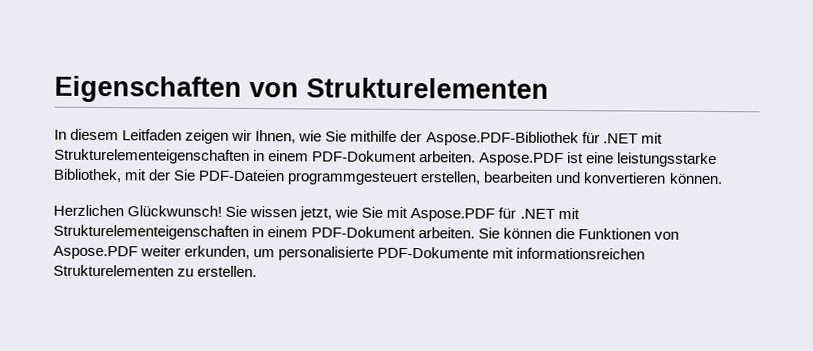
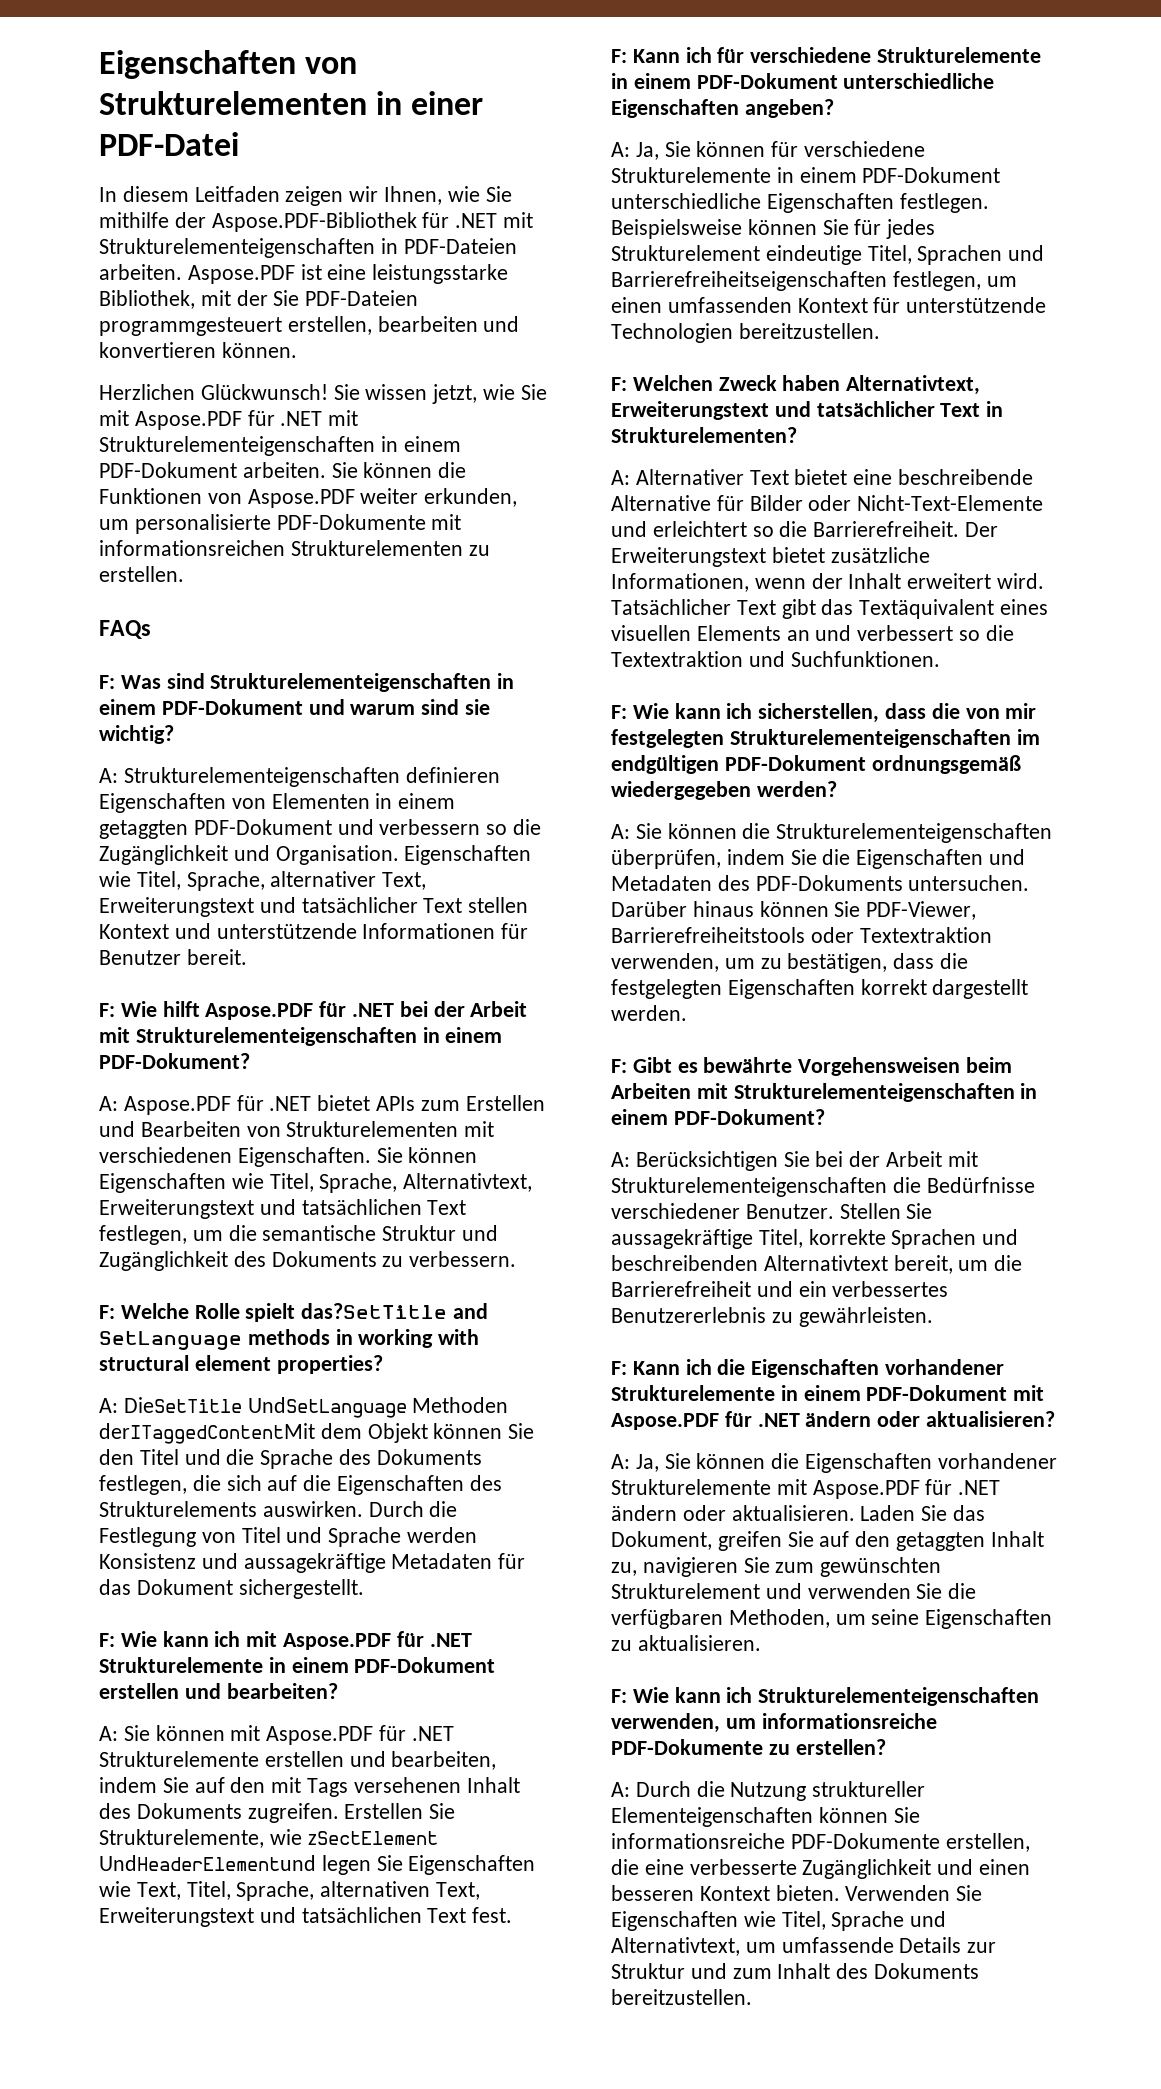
- Eigenschaften von Strukturelementen
+ Eigenschaften von Strukturelementen in einer PDF-Datei
- In diesem Leitfaden zeigen wir Ihnen, wie Sie mithilfe der Aspose.PDF-Bibliothek für .NET mit Strukturelementeigenschaften in einem PDF-Dokument arbeiten.
+ In diesem Leitfaden zeigen wir Ihnen, wie Sie mithilfe der Aspose.PDF-Bibliothek für .NET mit Strukturelementeigenschaften in PDF-Dateien arbeiten.
+ FAQs
+ F: Was sind Strukturelementeigenschaften in einem PDF-Dokument und warum sind sie wichtig?
+ A: Strukturelementeigenschaften definieren Eigenschaften von Elementen in einem getaggten PDF-Dokument und verbessern so die Zugänglichkeit und Organisation. Eigenschaften wie Titel, Sprache, alternativer Text, Erweiterungstext und tatsächlicher Text stellen Kontext und unterstützende Informationen für Benutzer bereit.
+ F: Wie hilft Aspose.PDF für .NET bei der Arbeit mit Strukturelementeigenschaften in einem PDF-Dokument?
+ A: Aspose.PDF für .NET bietet APIs zum Erstellen und Bearbeiten von Strukturelementen mit verschiedenen Eigenschaften. Sie können Eigenschaften wie Titel, Sprache, Alternativtext, Erweiterungstext und tatsächlichen Text festlegen, um die semantische Struktur und Zugänglichkeit des Dokuments zu verbessern.
+ F: Welche Rolle spielt das?SetTitle and SetLanguage methods in working with structural element properties?
+ A: DieSetTitle UndSetLanguage Methoden derITaggedContentMit dem Objekt können Sie den Titel und die Sprache des Dokuments festlegen, die sich auf die Eigenschaften des Strukturelements auswirken. Durch die Festlegung von Titel und Sprache werden Konsistenz und aussagekräftige Metadaten für das Dokument sichergestellt.
+ F: Wie kann ich mit Aspose.PDF für .NET Strukturelemente in einem PDF-Dokument erstellen und bearbeiten?
+ A: Sie können mit Aspose.PDF für .NET Strukturelemente erstellen und bearbeiten, indem Sie auf den mit Tags versehenen Inhalt des Dokuments zugreifen. Erstellen Sie Strukturelemente, wie zSectElement UndHeaderElementund legen Sie Eigenschaften wie Text, Titel, Sprache, alternativen Text, Erweiterungstext und tatsächlichen Text fest.
+ F: Kann ich für verschiedene Strukturelemente in einem PDF-Dokument unterschiedliche Eigenschaften angeben?
+ A: Ja, Sie können für verschiedene Strukturelemente in einem PDF-Dokument unterschiedliche Eigenschaften festlegen. Beispielsweise können Sie für jedes Strukturelement eindeutige Titel, Sprachen und Barrierefreiheitseigenschaften festlegen, um einen umfassenden Kontext für unterstützende Technologien bereitzustellen.
+ F: Welchen Zweck haben Alternativtext, Erweiterungstext und tatsächlicher Text in Strukturelementen?
+ A: Alternativer Text bietet eine beschreibende Alternative für Bilder oder Nicht-Text-Elemente und erleichtert so die Barrierefreiheit. Der Erweiterungstext bietet zusätzliche Informationen, wenn der Inhalt erweitert wird. Tatsächlicher Text gibt das Textäquivalent eines visuellen Elements an und verbessert so die Textextraktion und Suchfunktionen.
+ F: Wie kann ich sicherstellen, dass die von mir festgelegten Strukturelementeigenschaften im endgültigen PDF-Dokument ordnungsgemäß wiedergegeben werden?
+ A: Sie können die Strukturelementeigenschaften überprüfen, indem Sie die Eigenschaften und Metadaten des PDF-Dokuments untersuchen. Darüber hinaus können Sie PDF-Viewer, Barrierefreiheitstools oder Textextraktion verwenden, um zu bestätigen, dass die festgelegten Eigenschaften korrekt dargestellt werden.
+ F: Gibt es bewährte Vorgehensweisen beim Arbeiten mit Strukturelementeigenschaften in einem PDF-Dokument?
+ A: Berücksichtigen Sie bei der Arbeit mit Strukturelementeigenschaften die Bedürfnisse verschiedener Benutzer. Stellen Sie aussagekräftige Titel, korrekte Sprachen und beschreibenden Alternativtext bereit, um die Barrierefreiheit und ein verbessertes Benutzererlebnis zu gewährleisten.
+ F: Kann ich die Eigenschaften vorhandener Strukturelemente in einem PDF-Dokument mit Aspose.PDF für .NET ändern oder aktualisieren?
+ A: Ja, Sie können die Eigenschaften vorhandener Strukturelemente mit Aspose.PDF für .NET ändern oder aktualisieren. Laden Sie das Dokument, greifen Sie auf den getaggten Inhalt zu, navigieren Sie zum gewünschten Strukturelement und verwenden Sie die verfügbaren Methoden, um seine Eigenschaften zu aktualisieren.
+ F: Wie kann ich Strukturelementeigenschaften verwenden, um informationsreiche PDF-Dokumente zu erstellen?
+ A: Durch die Nutzung struktureller Elementeigenschaften können Sie informationsreiche PDF-Dokumente erstellen, die eine verbesserte Zugänglichkeit und einen besseren Kontext bieten. Verwenden Sie Eigenschaften wie Titel, Sprache und Alternativtext, um umfassende Details zur Struktur und zum Inhalt des Dokuments bereitzustellen.

